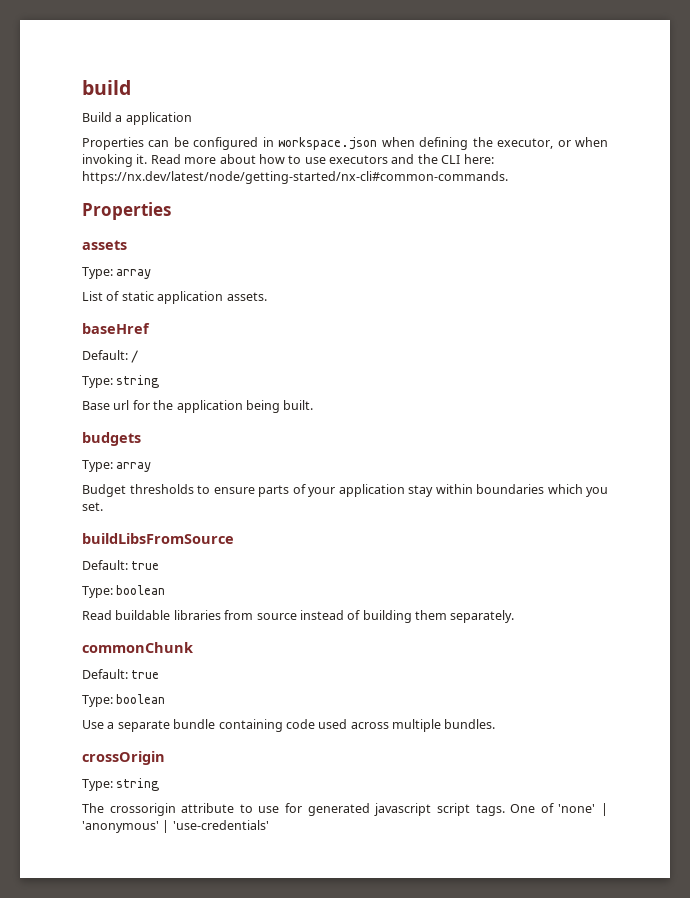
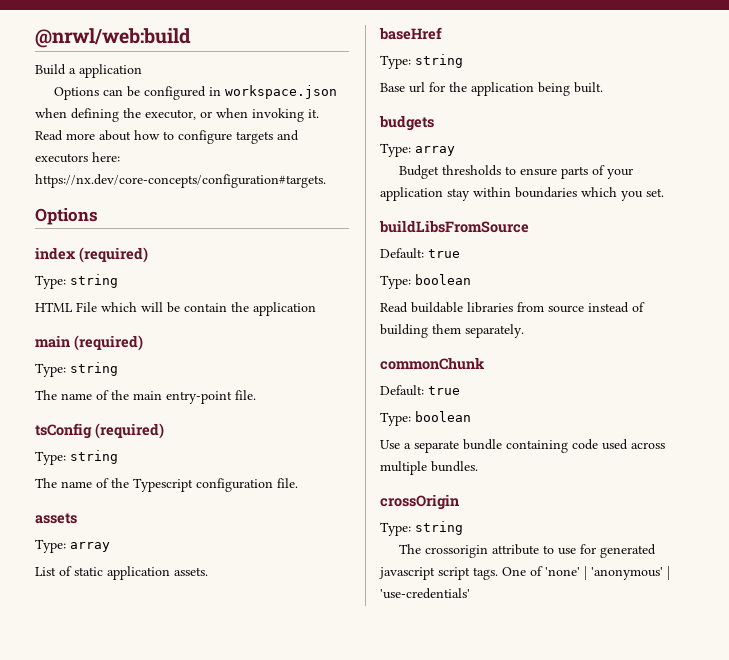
- build
+ @nrwl/web:build
- Properties can be configured in workspace.json when defining the executor, or when invoking it.
+ Options can be configured in workspace.json when defining the executor, or when invoking it.
- Read more about how to use executors and the CLI here: https://nx.dev/latest/node/getting-started/nx-cli#common-commands.
- Properties
+ Read more about how to configure targets and executors here: https://nx.dev/core-concepts/configuration#targets.
+ Options
+ index (required)
+ Type: string
+ HTML File which will be contain the application
+ main (required)
+ Type: string
+ The name of the main entry-point file.
+ tsConfig (required)
+ Type: string
+ The name of the Typescript configuration file.
- Default: /

